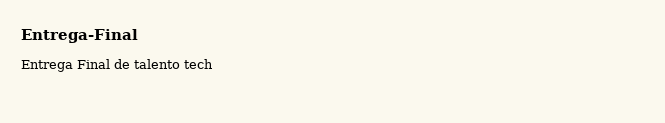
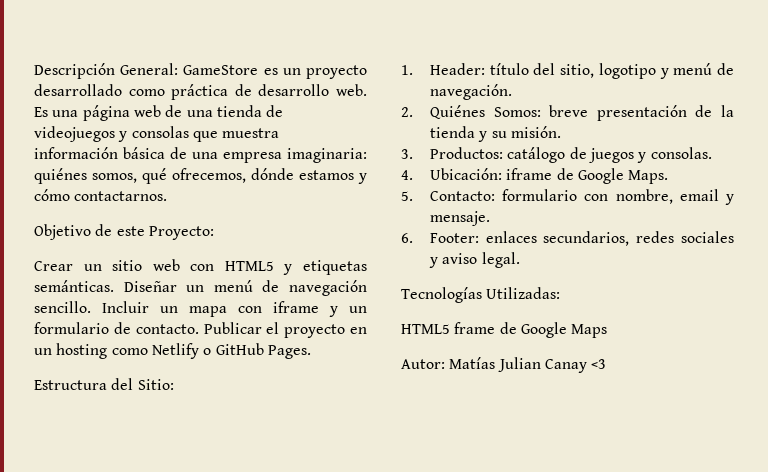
- Entrega-Final
- Entrega Final de talento tech
+ Descripción General: GameStore es un proyecto desarrollado como práctica de desarrollo web. Es una página web de una tienda de videojuegos y consolas que muestra información básica de una empresa imaginaria: quiénes somos, qué ofrecemos, dónde estamos y cómo contactarnos.
+ Objetivo de este Proyecto:
+ Crear un sitio web con HTML5 y etiquetas semánticas. Diseñar un menú de navegación sencillo. Incluir un mapa con iframe y un formulario de contacto. Publicar el proyecto en un hosting como Netlify o GitHub Pages.
+ Estructura del Sitio:
+ 1. Header: título del sitio, logotipo y menú de navegación.
+ 2. Quiénes Somos: breve presentación de la tienda y su misión.
+ 3. Productos: catálogo de juegos y consolas.
+ 4. Ubicación: iframe de Google Maps.
+ 5. Contacto: formulario con nombre, email y mensaje.
+ 6. Footer: enlaces secundarios, redes sociales y aviso legal.
+ Tecnologías Utilizadas:
+ HTML5 frame de Google Maps
+ Autor: Matías Julian Canay <3

